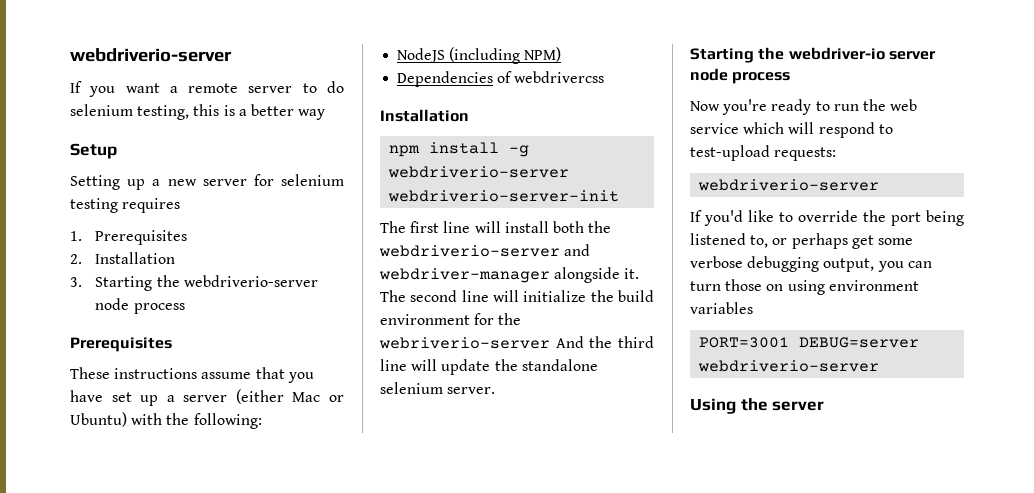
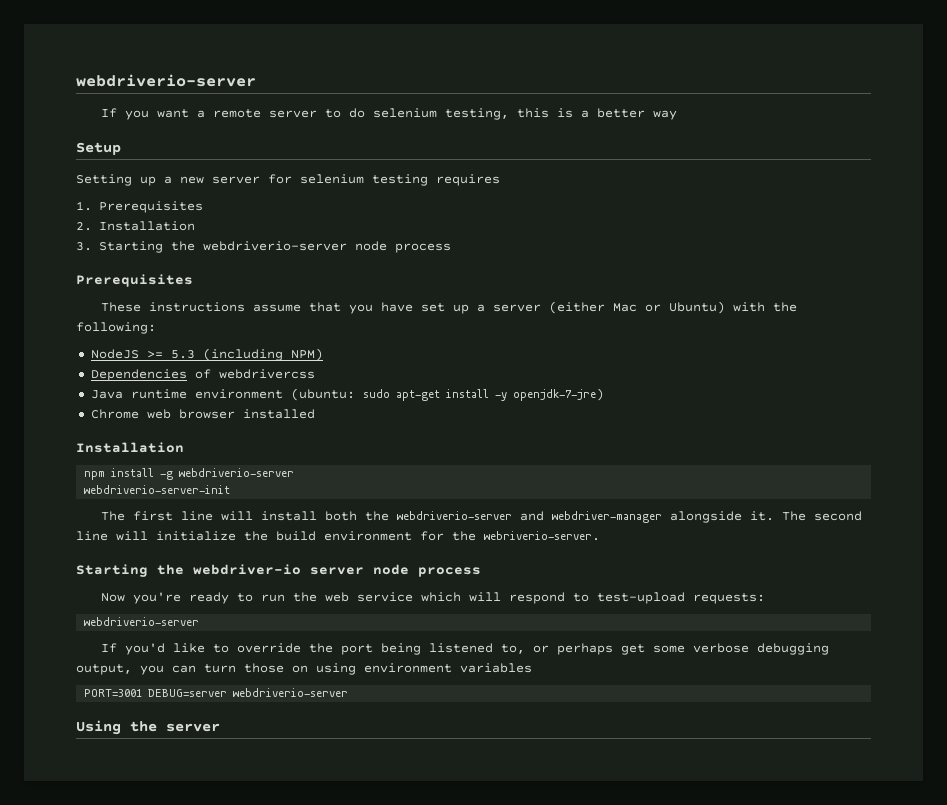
- NodeJS (including NPM)
+ NodeJS >= 5.3 (including NPM)
+ Java runtime environment (ubuntu: sudo apt-get install -y openjdk-7-jre)
+ Chrome web browser installed
- The second line will initialize the build environment for the webriverio-server And the third line will update the standalone selenium server.
+ The second line will initialize the build environment for the webriverio-server.

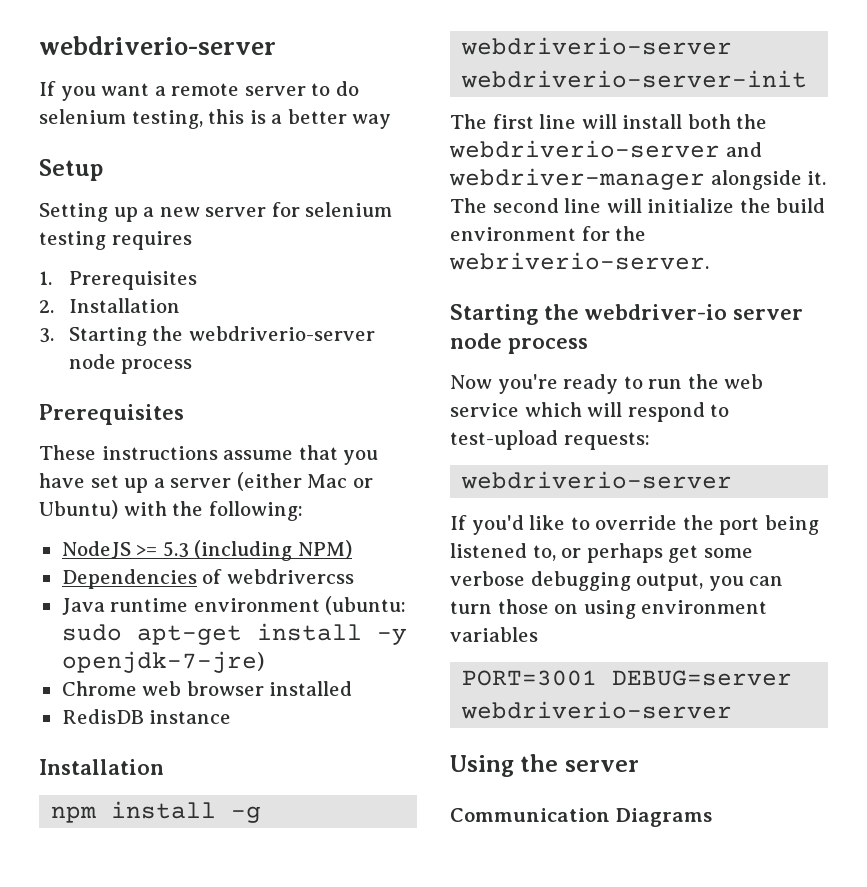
+ RedisDB instance
+ Communication Diagrams

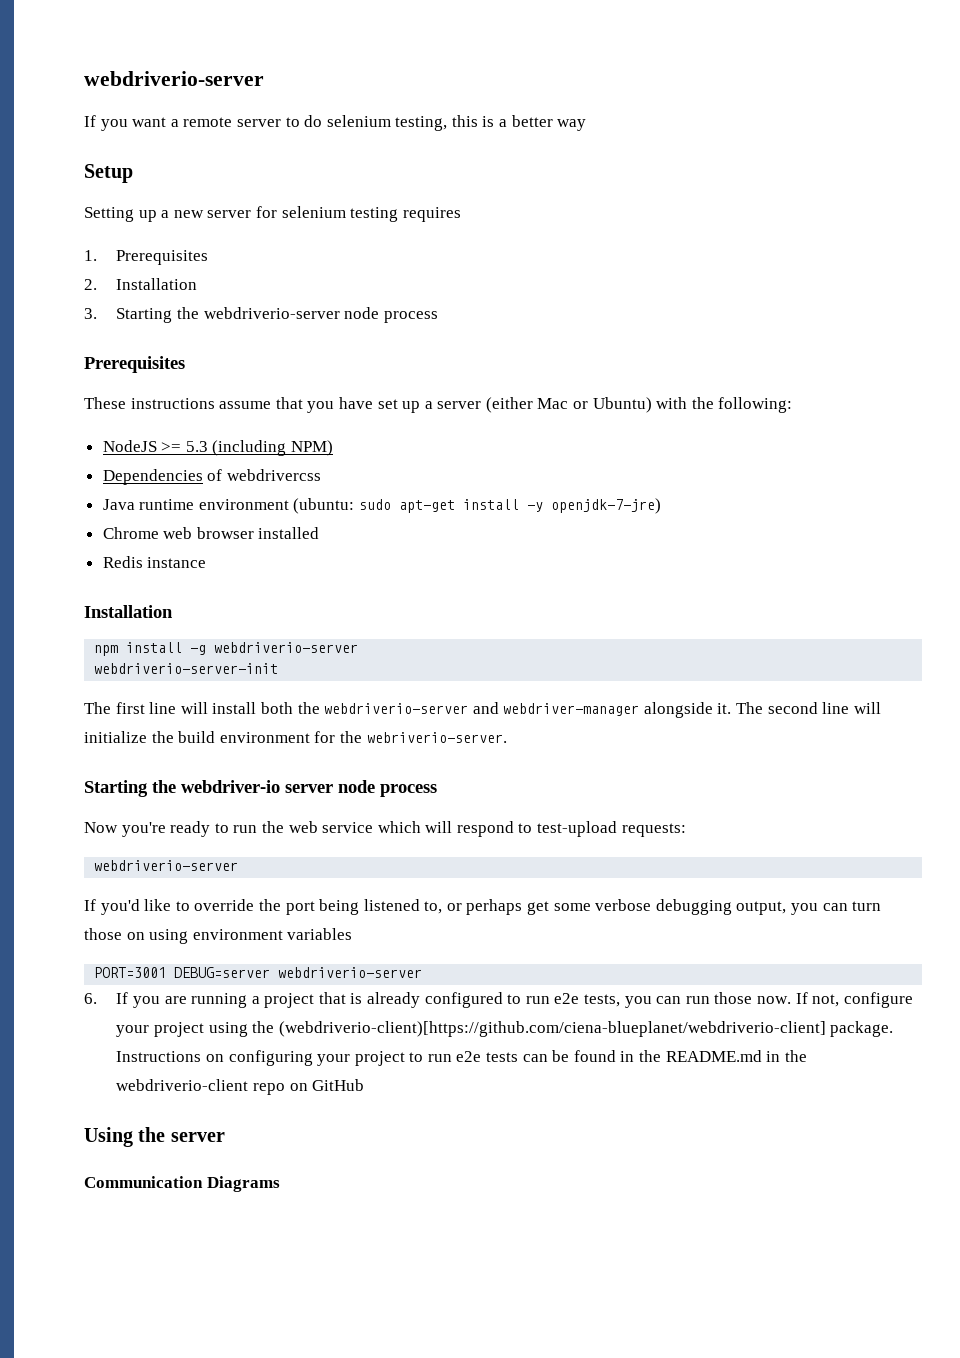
- RedisDB instance
+ Redis instance
+ 6. If you are running a project that is already configured to run e2e tests, you can run those now. If not, configure your project using the (webdriverio-client)[https://github.com/ciena-blueplanet/webdriverio-client] package. Instructions on configuring your project to run e2e tests can be found in the README.md in the webdriverio-client repo on GitHub

